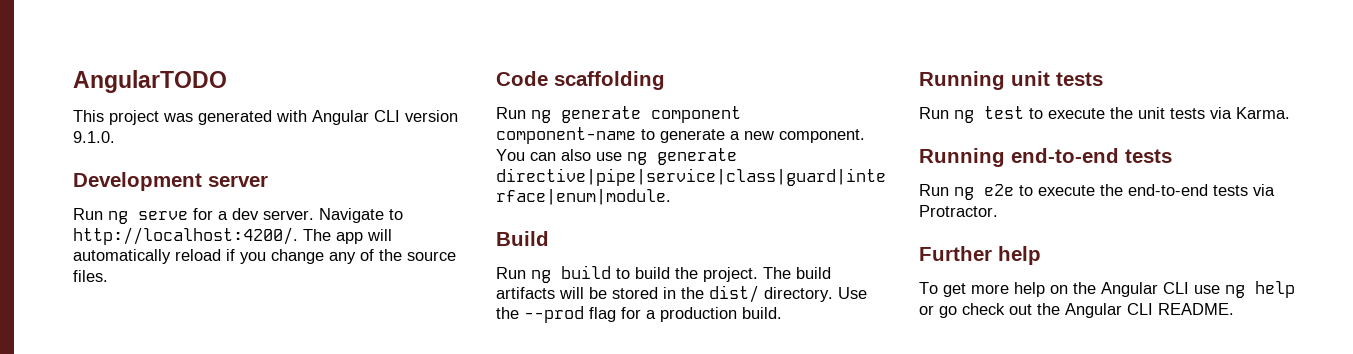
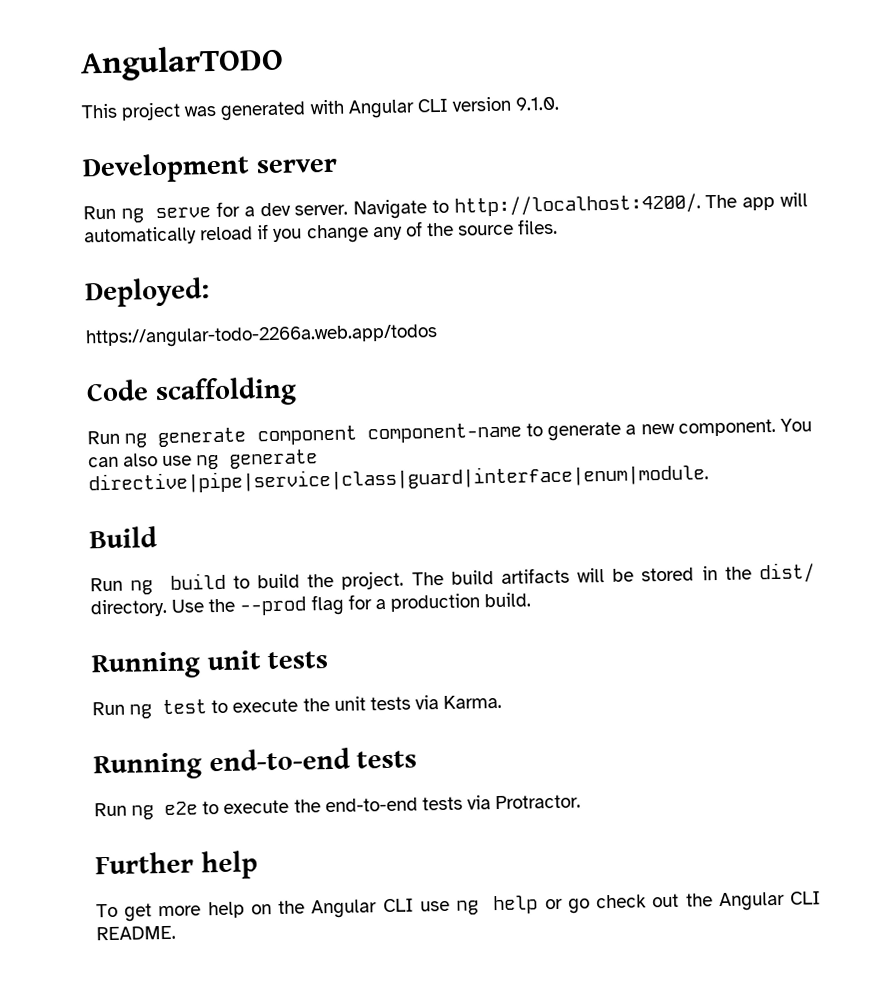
+ Deployed:
+ https://angular-todo-2266a.web.app/todos

